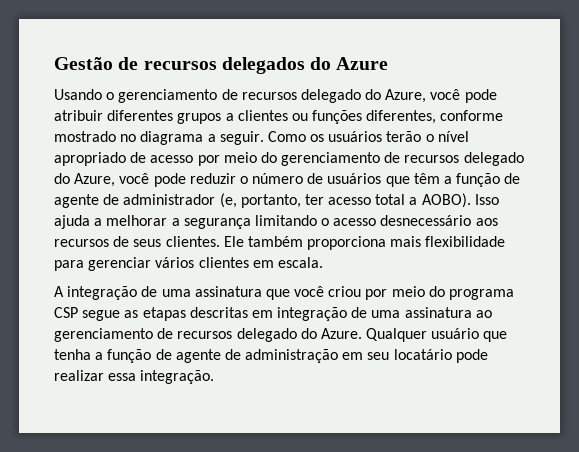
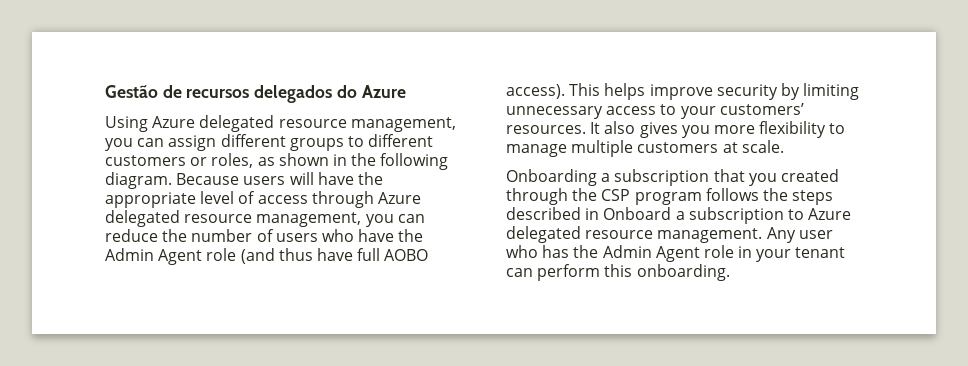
- Usando o gerenciamento de recursos delegado do Azure, você pode atribuir diferentes grupos a clientes ou funções diferentes, conforme mostrado no diagrama a seguir. Como os usuários terão o nível apropriado de acesso por meio do gerenciamento de recursos delegado do Azure, você pode reduzir o número de usuários que têm a função de agente de administrador (e, portanto, ter acesso total a AOBO). Isso ajuda a melhorar a segurança limitando o acesso desnecessário aos recursos de seus clientes. Ele também proporciona mais flexibilidade para gerenciar vários clientes em escala.
- A integração de uma assinatura que você criou por meio do programa CSP segue as etapas descritas em integração de uma assinatura ao gerenciamento de recursos delegado do Azure. Qualquer usuário que tenha a função de agente de administração em seu locatário pode realizar essa integração.
+ Using Azure delegated resource management, you can assign different groups to different customers or roles, as shown in the following diagram. Because users will have the appropriate level of access through Azure delegated resource management, you can reduce the number of users who have the Admin Agent role (and thus have full AOBO access). This helps improve security by limiting unnecessary access to your customers’ resources. It also gives you more flexibility to manage multiple customers at scale.
+ Onboarding a subscription that you created through the CSP program follows the steps described in Onboard a subscription to Azure delegated resource management. Any user who has the Admin Agent role in your tenant can perform this onboarding.

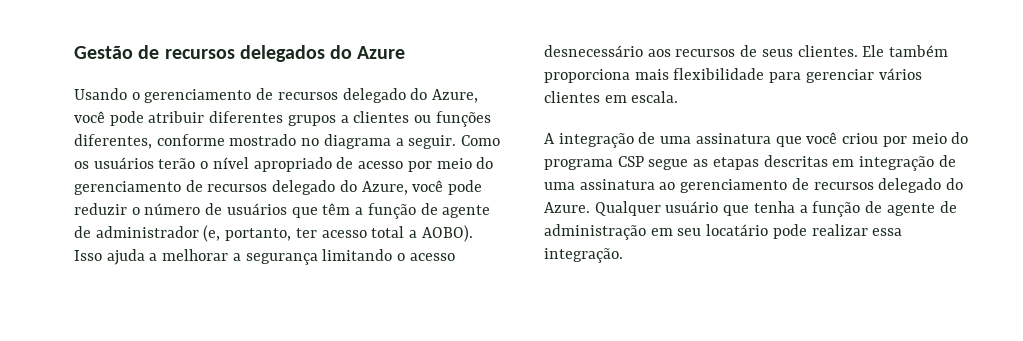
- Using Azure delegated resource management, you can assign different groups to different customers or roles, as shown in the following diagram. Because users will have the appropriate level of access through Azure delegated resource management, you can reduce the number of users who have the Admin Agent role (and thus have full AOBO access). This helps improve security by limiting unnecessary access to your customers’ resources. It also gives you more flexibility to manage multiple customers at scale.
- Onboarding a subscription that you created through the CSP program follows the steps described in Onboard a subscription to Azure delegated resource management. Any user who has the Admin Agent role in your tenant can perform this onboarding.
+ Usando o gerenciamento de recursos delegado do Azure, você pode atribuir diferentes grupos a clientes ou funções diferentes, conforme mostrado no diagrama a seguir. Como os usuários terão o nível apropriado de acesso por meio do gerenciamento de recursos delegado do Azure, você pode reduzir o número de usuários que têm a função de agente de administrador (e, portanto, ter acesso total a AOBO). Isso ajuda a melhorar a segurança limitando o acesso desnecessário aos recursos de seus clientes. Ele também proporciona mais flexibilidade para gerenciar vários clientes em escala.
+ A integração de uma assinatura que você criou por meio do programa CSP segue as etapas descritas em integração de uma assinatura ao gerenciamento de recursos delegado do Azure. Qualquer usuário que tenha a função de agente de administração em seu locatário pode realizar essa integração.

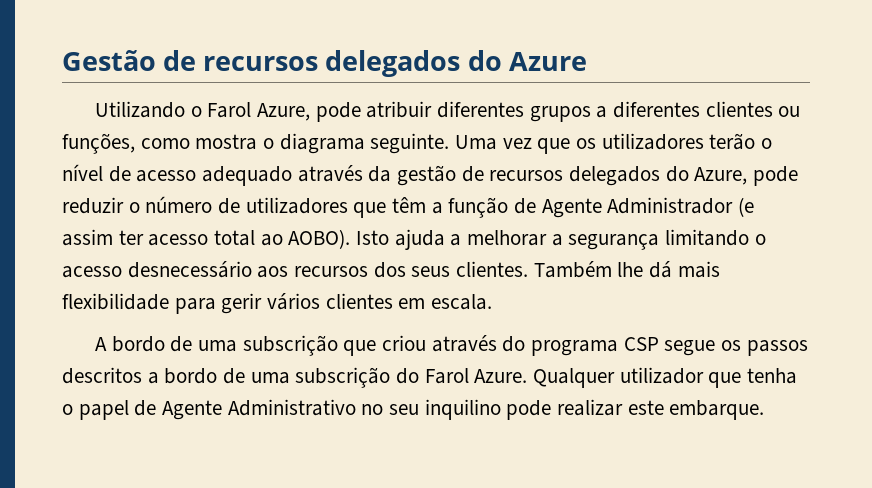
- Usando o gerenciamento de recursos delegado do Azure, você pode atribuir diferentes grupos a clientes ou funções diferentes, conforme mostrado no diagrama a seguir. Como os usuários terão o nível apropriado de acesso por meio do gerenciamento de recursos delegado do Azure, você pode reduzir o número de usuários que têm a função de agente de administrador (e, portanto, ter acesso total a AOBO). Isso ajuda a melhorar a segurança limitando o acesso desnecessário aos recursos de seus clientes.
+ Utilizando o Farol Azure, pode atribuir diferentes grupos a diferentes clientes ou funções, como mostra o diagrama seguinte. Uma vez que os utilizadores terão o nível de acesso adequado através da gestão de recursos delegados do Azure, pode reduzir o número de utilizadores que têm a função de Agente Administrador (e assim ter acesso total ao AOBO). Isto ajuda a melhorar a segurança limitando o acesso desnecessário aos recursos dos seus clientes.
- Ele também proporciona mais flexibilidade para gerenciar vários clientes em escala.
+ Também lhe dá mais flexibilidade para gerir vários clientes em escala.
- A integração de uma assinatura que você criou por meio do programa CSP segue as etapas descritas em integração de uma assinatura ao gerenciamento de recursos delegado do Azure.
+ A bordo de uma subscrição que criou através do programa CSP segue os passos descritos a bordo de uma subscrição do Farol Azure.
- Qualquer usuário que tenha a função de agente de administração em seu locatário pode realizar essa integração.
+ Qualquer utilizador que tenha o papel de Agente Administrativo no seu inquilino pode realizar este embarque.

